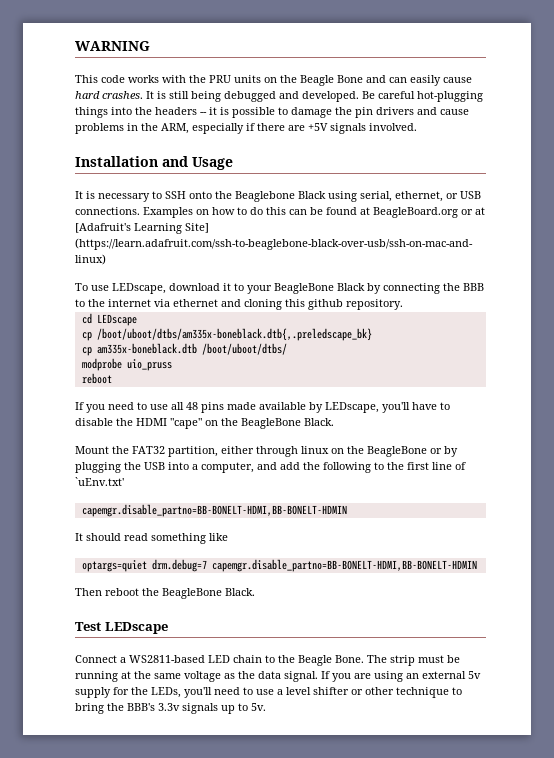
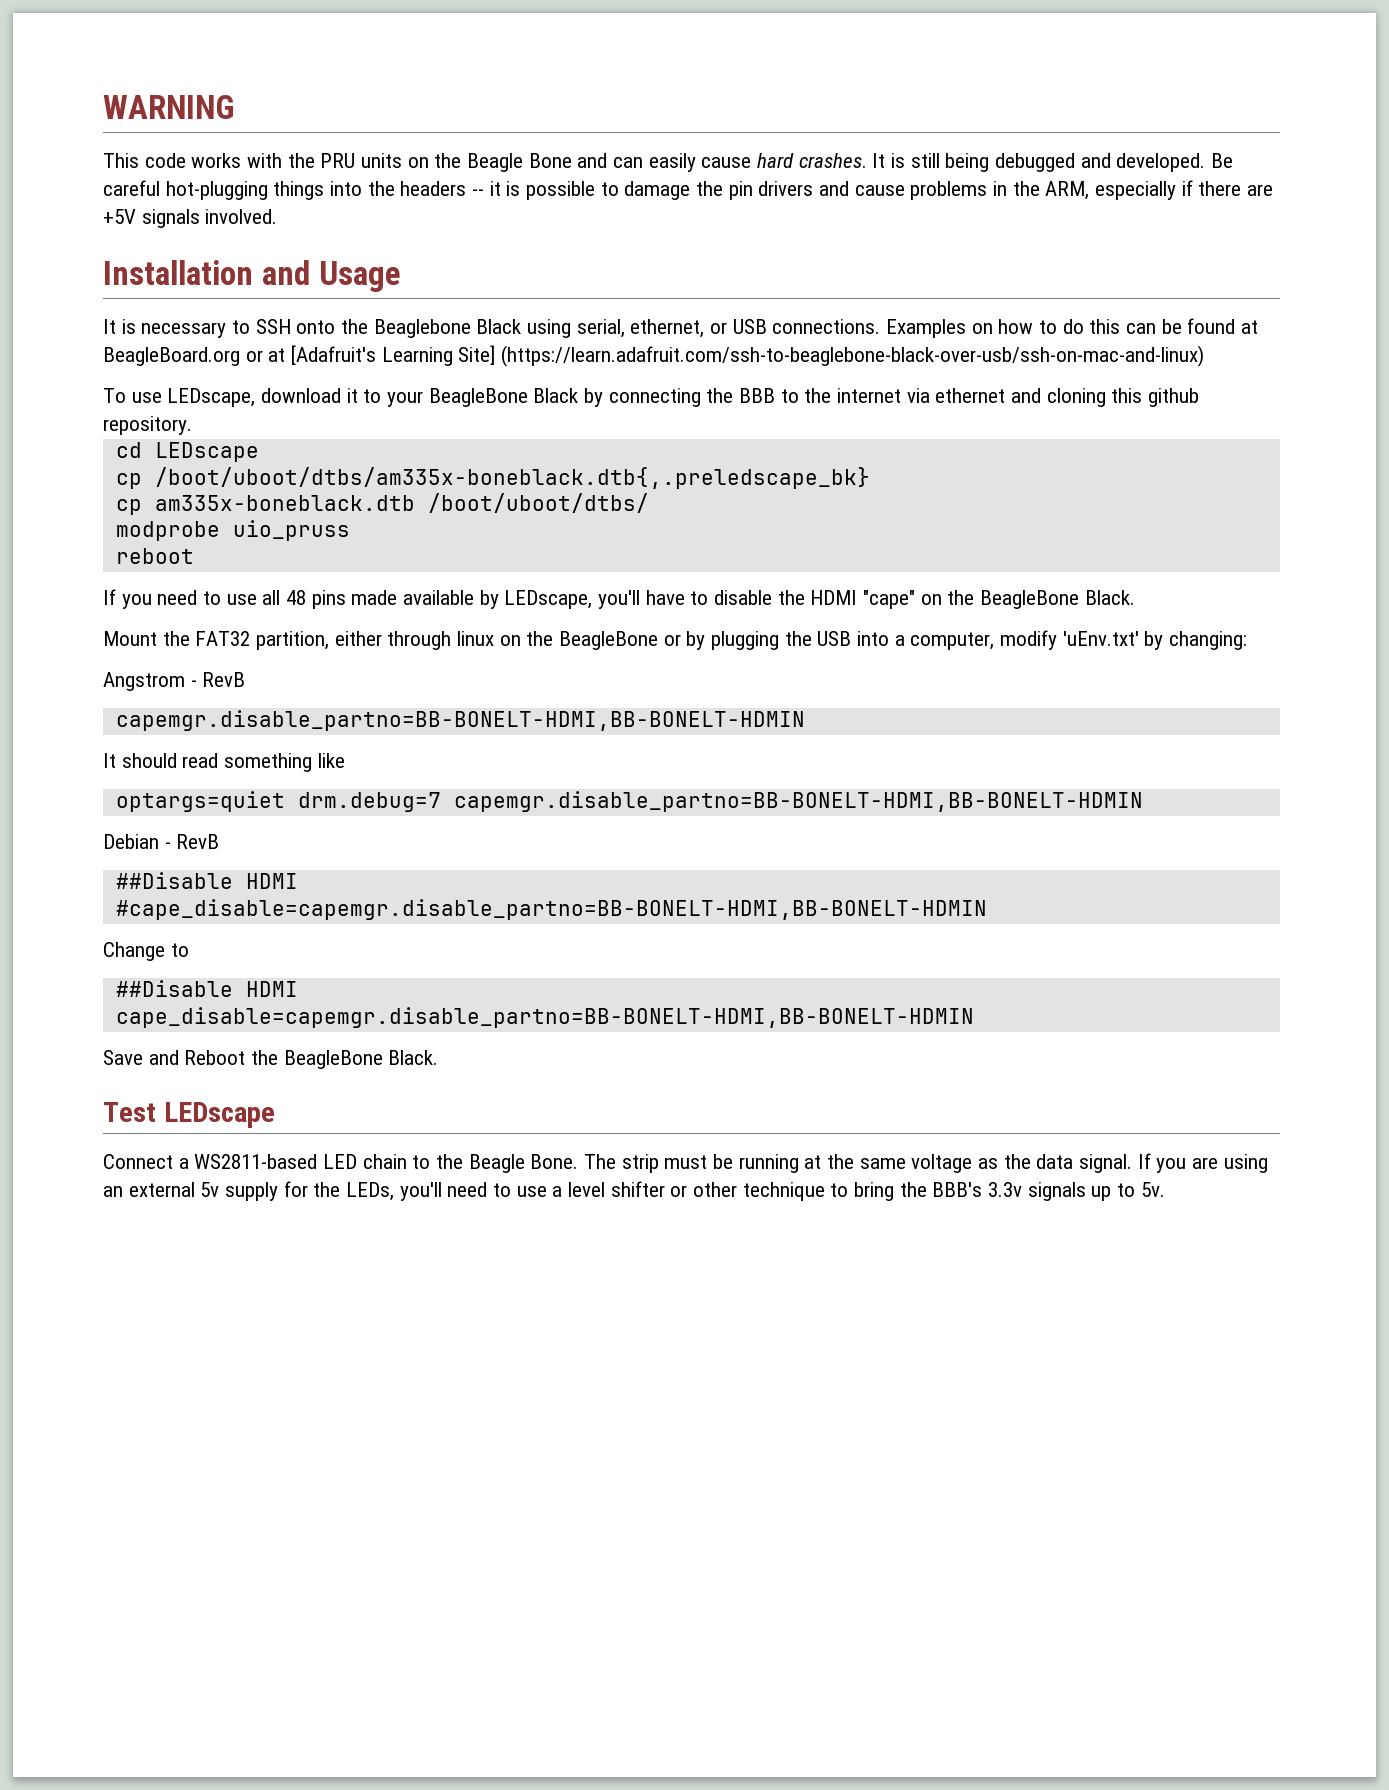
- Mount the FAT32 partition, either through linux on the BeagleBone or by plugging the USB into a computer, and add the following to the first line of `uEnv.txt'
+ Mount the FAT32 partition, either through linux on the BeagleBone or by plugging the USB into a computer, modify 'uEnv.txt' by changing:
+ Angstrom - RevB
- Then reboot the BeagleBone Black.
+ Debian - RevB
+ ##Disable HDMI
+ #cape_disable=capemgr.disable_partno=BB-BONELT-HDMI,BB-BONELT-HDMIN
+ Change to
+ ##Disable HDMI
+ cape_disable=capemgr.disable_partno=BB-BONELT-HDMI,BB-BONELT-HDMIN
+ Save and Reboot the BeagleBone Black.

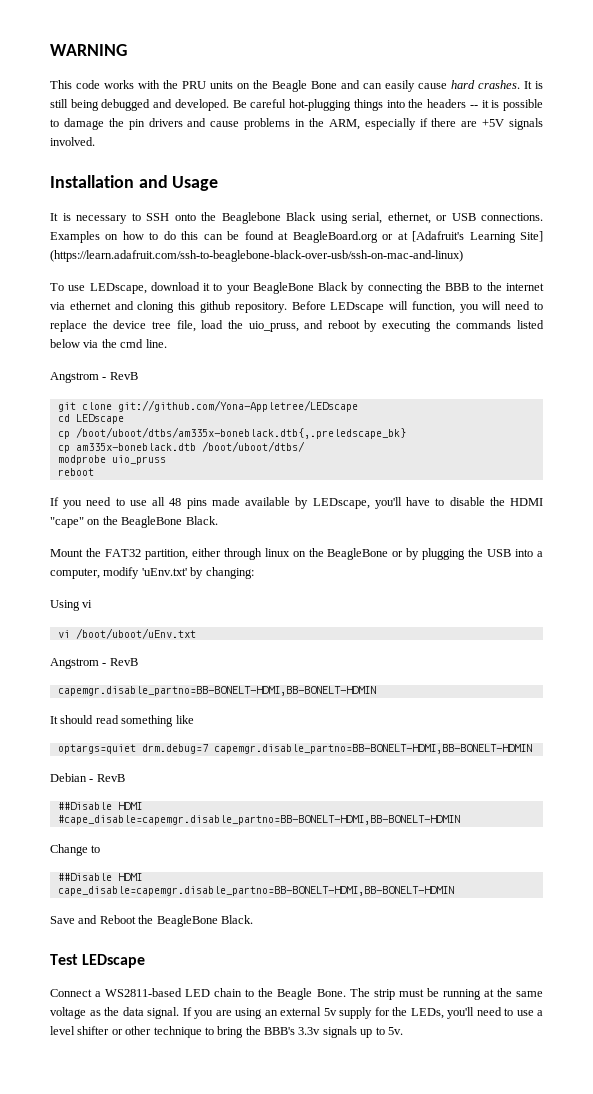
+ Before LEDscape will function, you will need to replace the device tree file, load the uio_pruss, and reboot by executing the commands listed below via the cmd line.
+ Angstrom - RevB
+ git clone git://github.com/Yona-Appletree/LEDscape
+ Using vi
+ vi /boot/uboot/uEnv.txt

